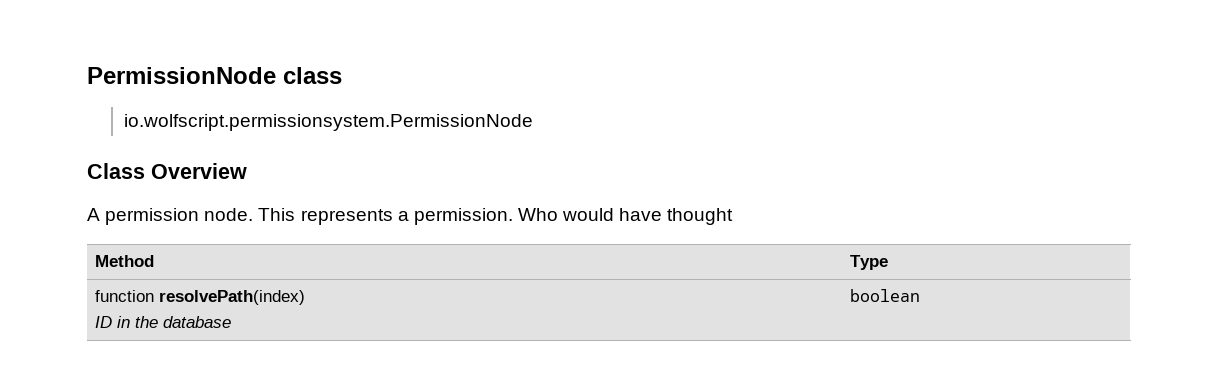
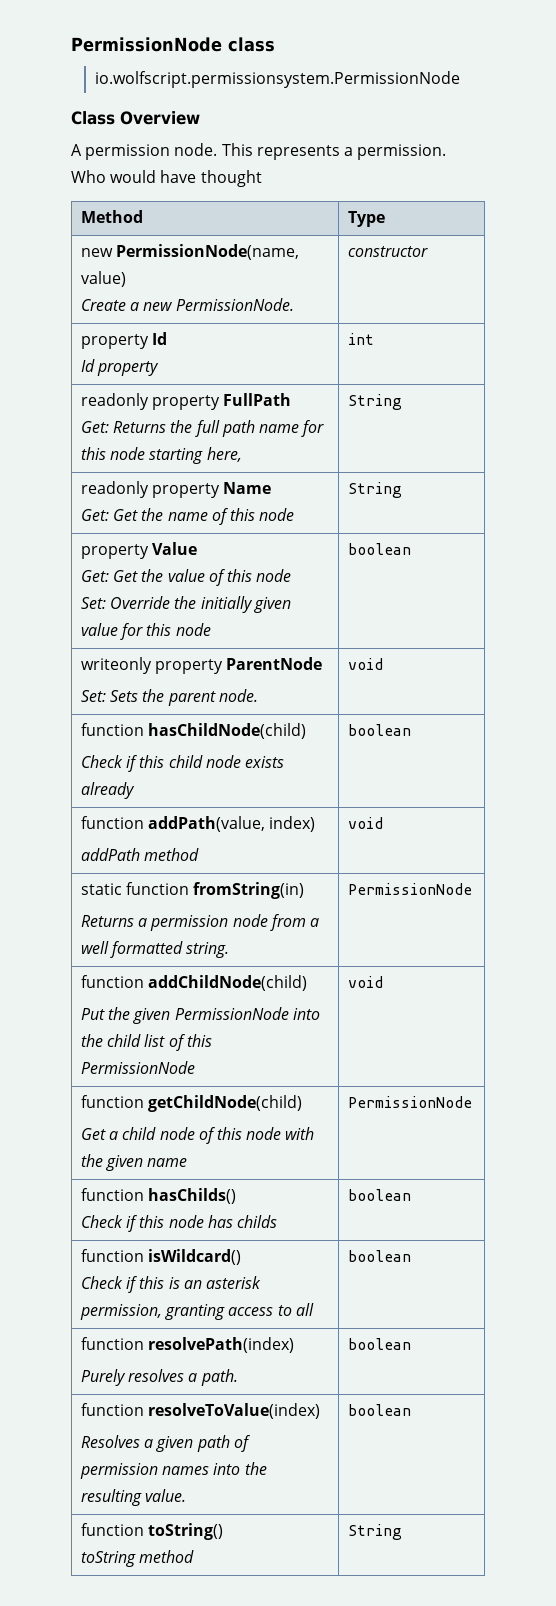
+ new PermissionNode(name, value)
+ Create a new PermissionNode. | constructor
+ property Id
+ Id property | int
+ readonly property FullPath
+ Get: Returns the full path name for this node starting here, | String
+ readonly property Name
+ Get: Get the name of this node | String
+ property Value
+ Get: Get the value of this node
+ Set: Override the initially given value for this node | boolean
+ writeonly property ParentNode
+ Set: Sets the parent node. | void
+ function hasChildNode(child)
+ Check if this child node exists already | boolean
+ function addPath(value, index)
+ addPath method | void
+ static function fromString(in)
+ Returns a permission node from a well formatted string. | PermissionNode
+ function addChildNode(child)
+ Put the given PermissionNode into the child list of this PermissionNode | void
+ function getChildNode(child)
+ Get a child node of this node with the given name | PermissionNode
+ function hasChilds()
+ Check if this node has childs | boolean
+ function isWildcard()
+ Check if this is an asterisk permission, granting access to all | boolean
  function resolvePath(index)
- ID in the database | boolean
+ Purely resolves a path. | boolean
+ function resolveToValue(index)
+ Resolves a given path of permission names into the resulting value. | boolean
+ function toString()
+ toString method | String

